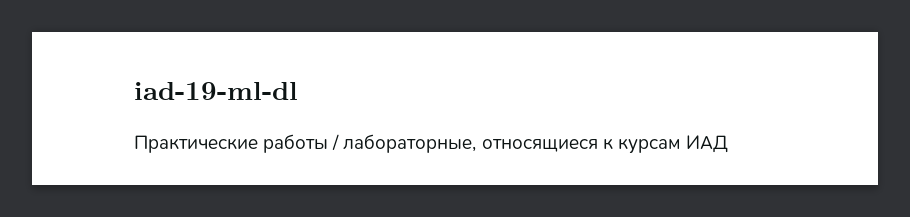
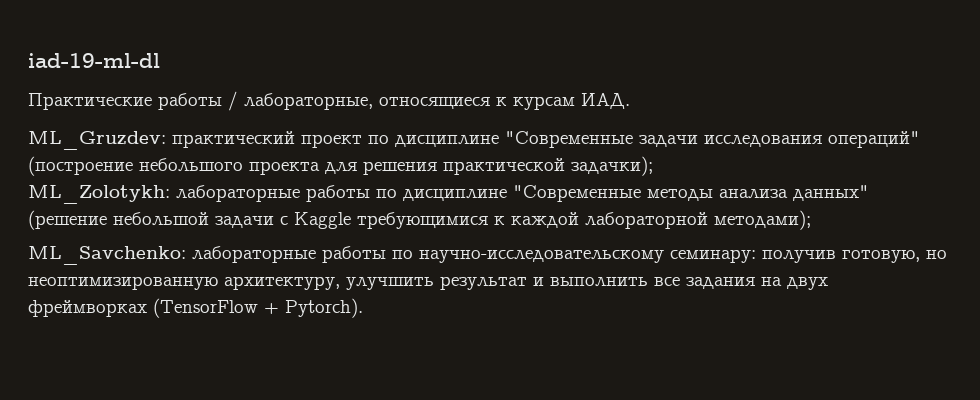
- Практические работы / лабораторные, относящиеся к курсам ИАД
+ Практические работы / лабораторные, относящиеся к курсам ИАД.
+ ML_Gruzdev: практический проект по дисциплине "Современные задачи исследования операций" (построение небольшого проекта для решения практической задачки);
+ ML_Zolotykh: лабораторные работы по дисциплине "Современные методы анализа данных" (решение небольшой задачи с Kaggle требующимися к каждой лабораторной методами);
+ ML_Savchenko: лабораторные работы по научно-исследовательскому семинару: получив готовую, но неоптимизированную архитектуру, улучшить результат и выполнить все задания на двух фреймворках (TensorFlow + Pytorch).

